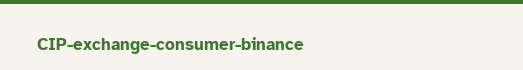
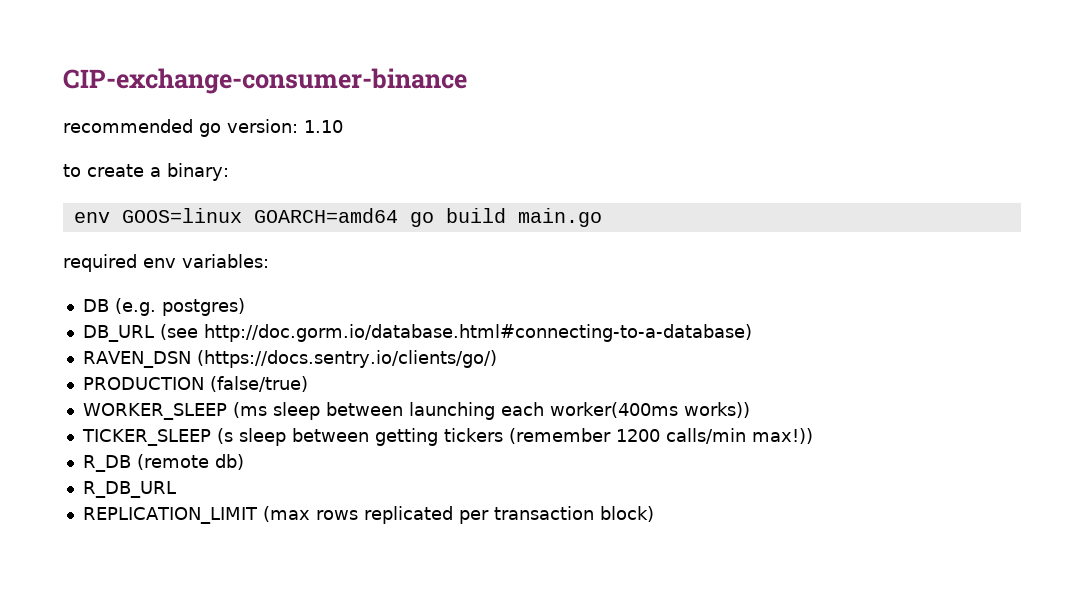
+ recommended go version: 1.10
+ to create a binary:
+ env GOOS=linux GOARCH=amd64 go build main.go
+ required env variables:
+ DB (e.g. postgres)
+ DB_URL (see http://doc.gorm.io/database.html#connecting-to-a-database)
+ RAVEN_DSN (https://docs.sentry.io/clients/go/)
+ PRODUCTION (false/true)
+ WORKER_SLEEP (ms sleep between launching each worker(400ms works))
+ TICKER_SLEEP (s sleep between getting tickers (remember 1200 calls/min max!))
+ R_DB (remote db)
+ R_DB_URL
+ REPLICATION_LIMIT (max rows replicated per transaction block)

